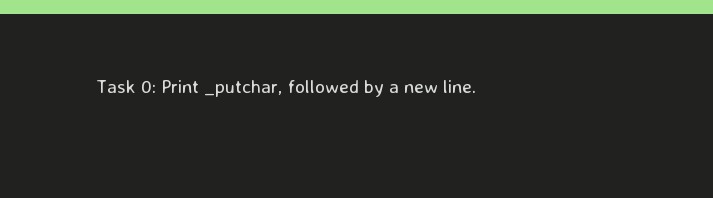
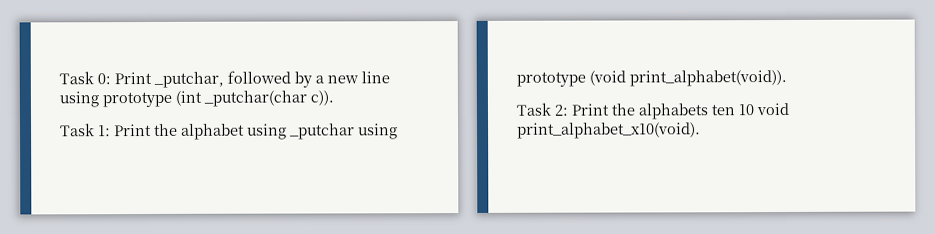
- Task 0: Print _putchar, followed by a new line.
+ Task 0: Print _putchar, followed by a new line using prototype (int _putchar(char c)).
+ Task 1: Print the alphabet using _putchar using prototype (void print_alphabet(void)).
+ Task 2: Print the alphabets ten 10 void print_alphabet_x10(void).

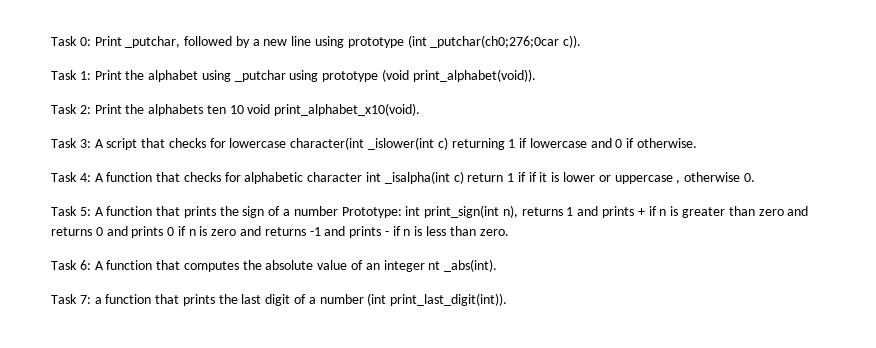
- Task 0: Print _putchar, followed by a new line using prototype (int _putchar(char c)).
+ Task 0: Print _putchar, followed by a new line using prototype (int _putchar(ch0;276;0car c)).
+ Task 3: A script that checks for lowercase character(int _islower(int c) returning 1 if lowercase and 0 if otherwise.
+ Task 4: A function that checks for alphabetic character int _isalpha(int c) return 1 if if it is lower or uppercase , otherwise 0.
+ Task 5: A function that prints the sign of a number Prototype: int print_sign(int n), returns 1 and prints + if n is greater than zero and returns 0 and prints 0 if n is zero and returns -1 and prints - if n is less than zero.
+ Task 6: A function that computes the absolute value of an integer nt _abs(int).
+ Task 7: a function that prints the last digit of a number (int print_last_digit(int)).

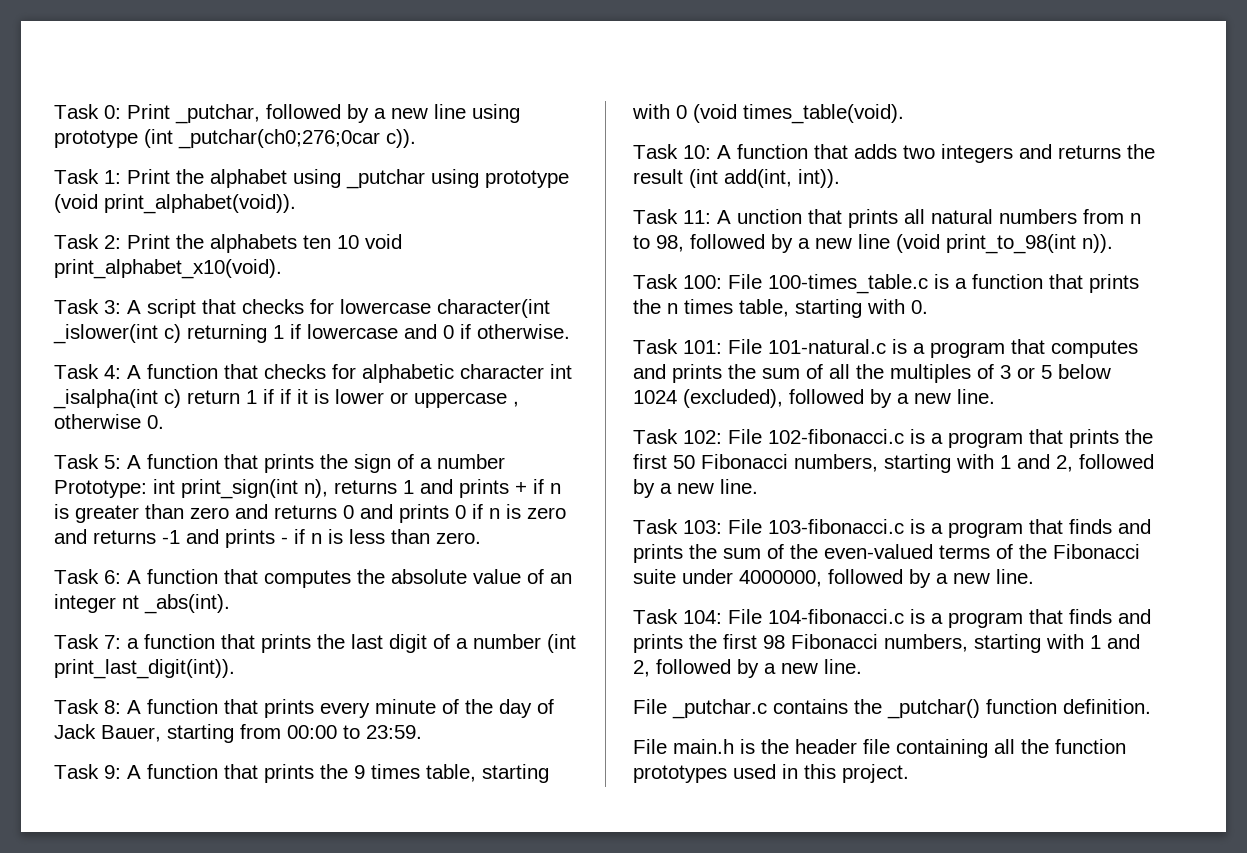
+ Task 8: A function that prints every minute of the day of Jack Bauer, starting from 00:00 to 23:59.
+ Task 9: A function that prints the 9 times table, starting with 0 (void times_table(void).
+ Task 10: A function that adds two integers and returns the result (int add(int, int)).
+ Task 11: A unction that prints all natural numbers from n to 98, followed by a new line (void print_to_98(int n)).
+ Task 100: File 100-times_table.c is a function that prints the n times table, starting with 0.
+ Task 101: File 101-natural.c is a program that computes and prints the sum of all the multiples of 3 or 5 below 1024 (excluded), followed by a new line.
+ Task 102: File 102-fibonacci.c is a program that prints the first 50 Fibonacci numbers, starting with 1 and 2, followed by a new line.
+ Task 103: File 103-fibonacci.c is a program that finds and prints the sum of the even-valued terms of the Fibonacci suite under 4000000, followed by a new line.
+ Task 104: File 104-fibonacci.c is a program that finds and prints the first 98 Fibonacci numbers, starting with 1 and 2, followed by a new line.
+ File _putchar.c contains the _putchar() function definition.
+ File main.h is the header file containing all the function prototypes used in this project.

